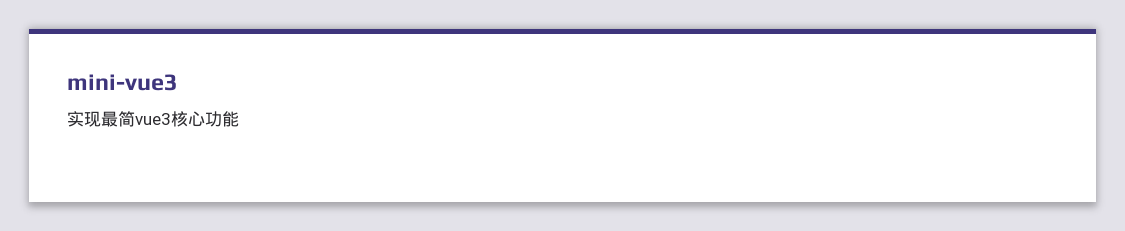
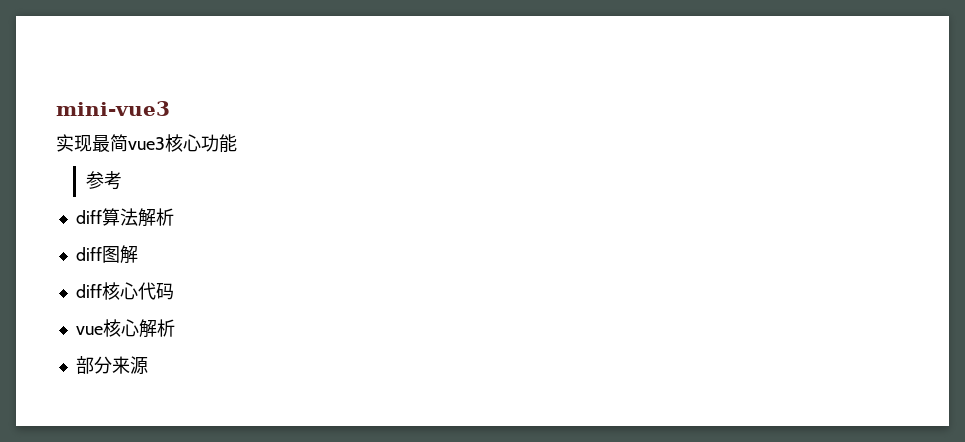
+ 参考
+ diff算法解析
+ diff图解
+ diff核心代码
+ vue核心解析
+ 部分来源

